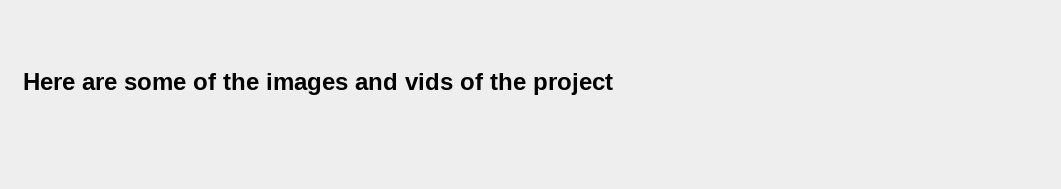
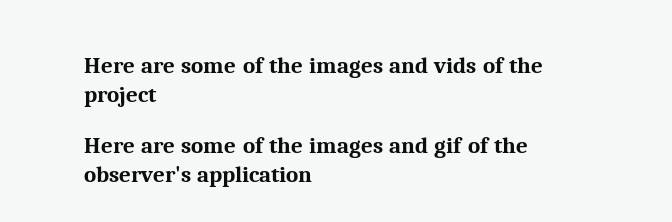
+ Here are some of the images and gif of the observer's application

